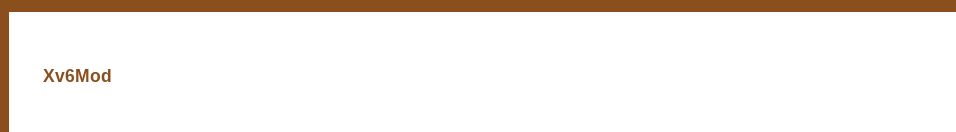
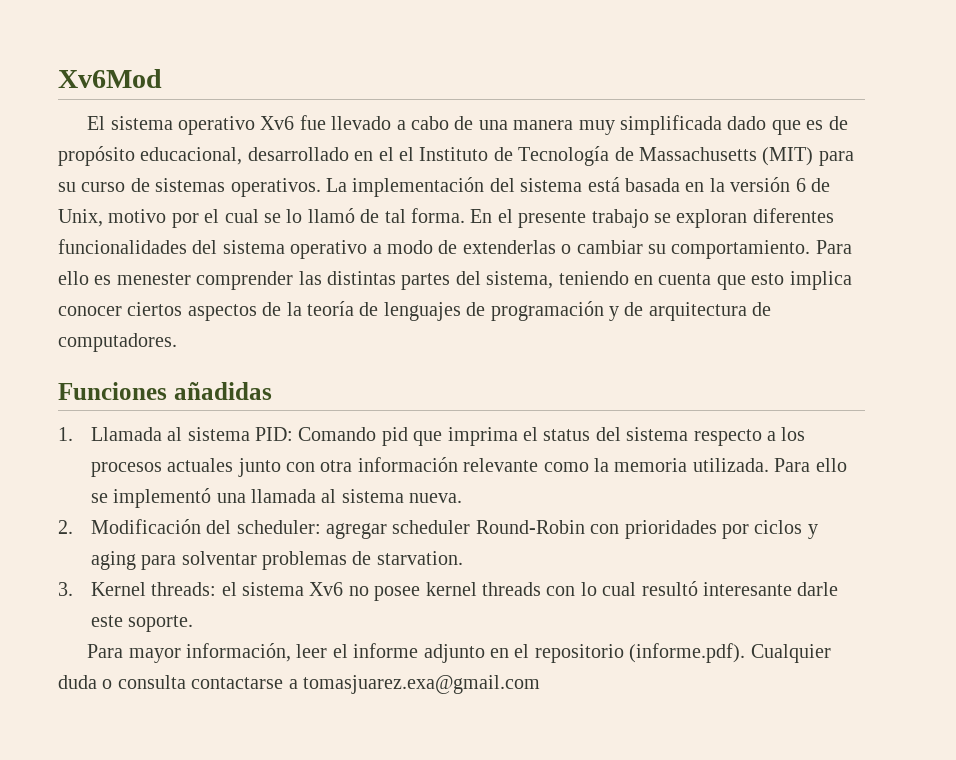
+ El sistema operativo Xv6 fue llevado a cabo de una manera muy simplificada dado que es de propósito educacional, desarrollado en el el Instituto de Tecnología de Massachusetts (MIT) para su curso de sistemas operativos. La implementación del sistema está basada en la versión 6 de Unix, motivo por el cual se lo llamó de tal forma. En el presente trabajo se exploran diferentes funcionalidades del sistema operativo a modo de extenderlas o cambiar su comportamiento. Para ello es menester comprender las distintas partes del sistema, teniendo en cuenta que esto implica conocer ciertos aspectos de la teoría de lenguajes de programación y de arquitectura de computadores.
+ Funciones añadidas
+ 1. Llamada al sistema PID: Comando pid que imprima el status del sistema respecto a los procesos actuales junto con otra información relevante como la memoria utilizada. Para ello se implementó una llamada al sistema nueva.
+ 2. Modificación del scheduler: agregar scheduler Round-Robin con prioridades por ciclos y aging para solventar problemas de starvation.
+ 3. Kernel threads: el sistema Xv6 no posee kernel threads con lo cual resultó interesante darle este soporte.
+ Para mayor información, leer el informe adjunto en el repositorio (informe.pdf). Cualquier duda o consulta contactarse a tomasjuarez.exa@gmail.com

